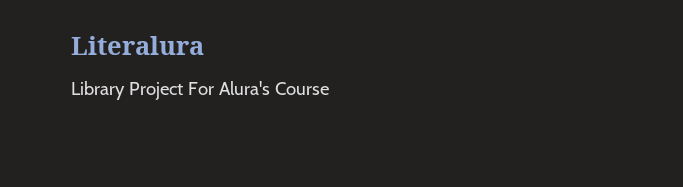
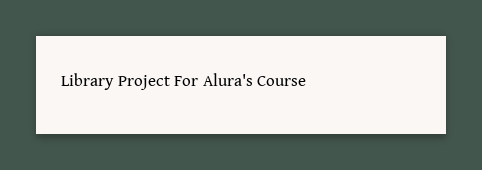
- Literalura

